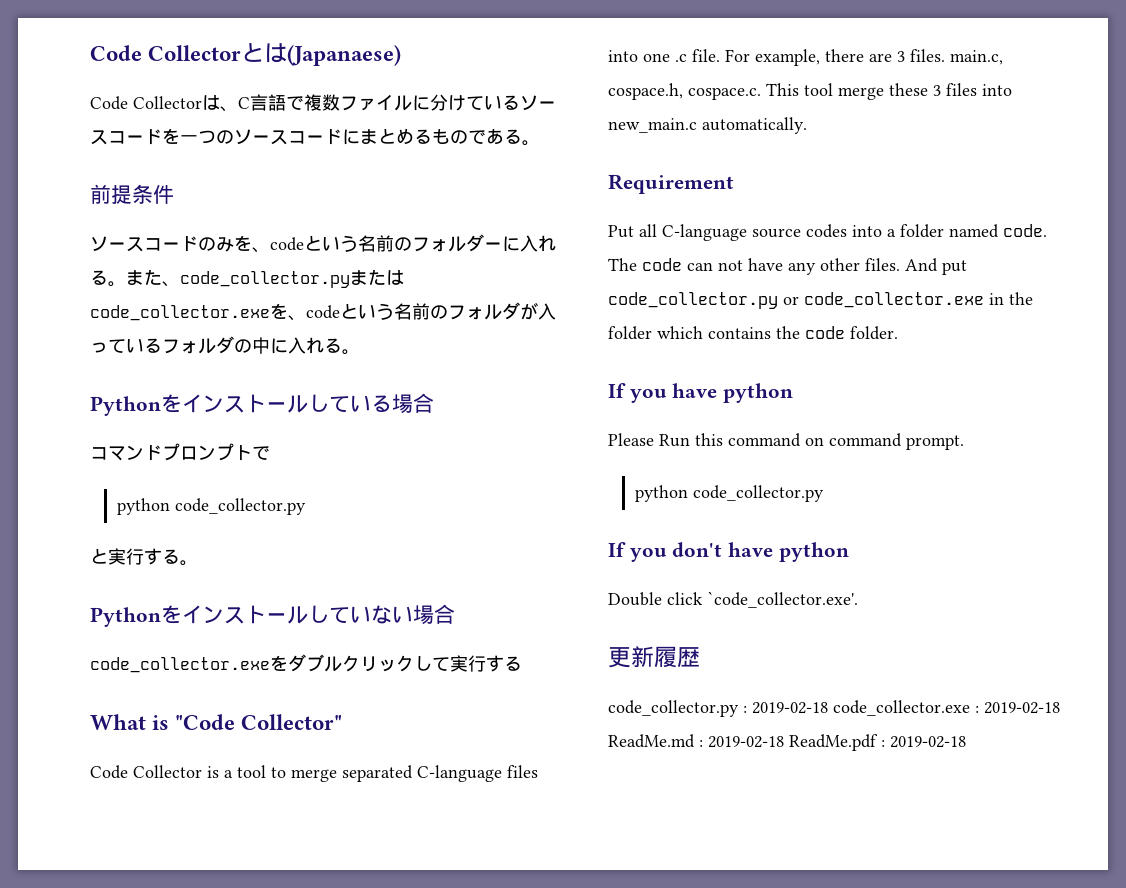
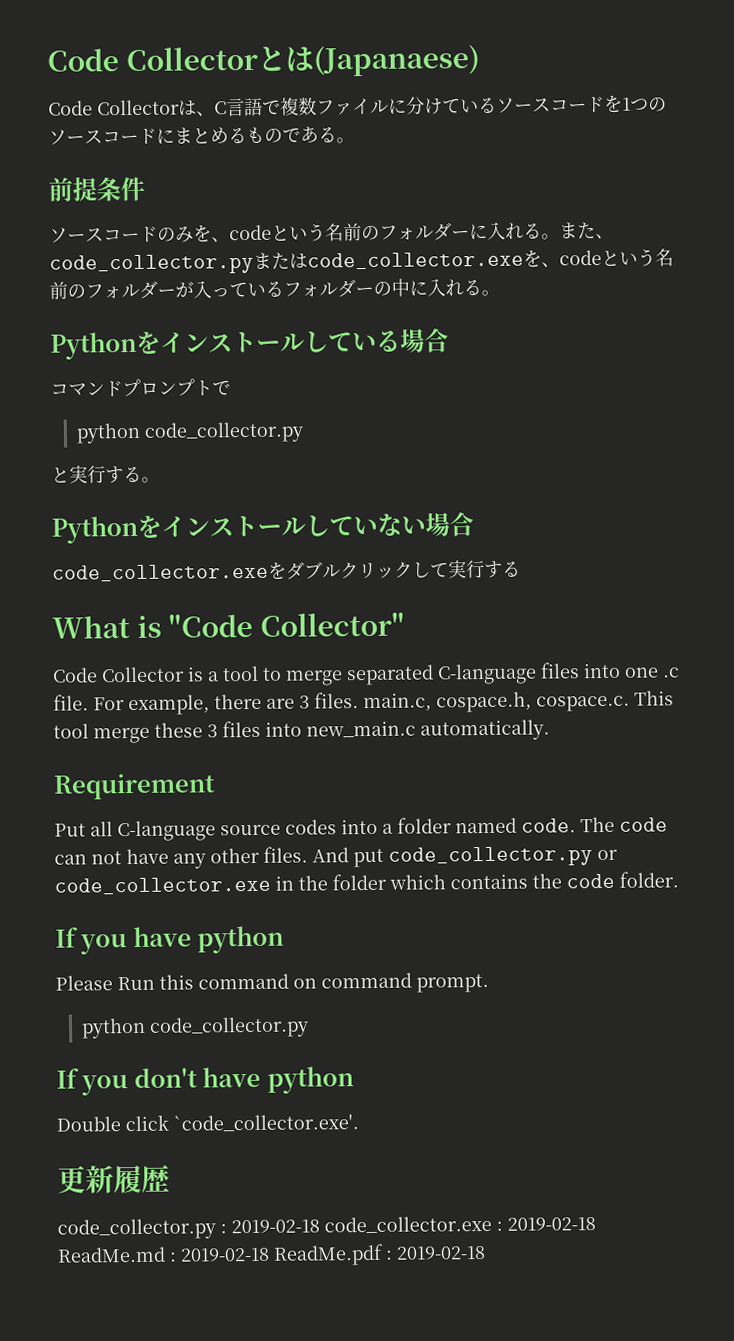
- Code Collectorは、C言語で複数ファイルに分けているソースコードを一つのソースコードにまとめるものである。
+ Code Collectorは、C言語で複数ファイルに分けているソースコードを1つのソースコードにまとめるものである。
- また、code_collector.pyまたはcode_collector.exeを、codeという名前のフォルダが入っているフォルダの中に入れる。
+ また、code_collector.pyまたはcode_collector.exeを、codeという名前のフォルダーが入っているフォルダーの中に入れる。

